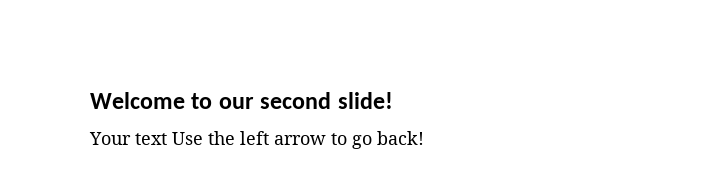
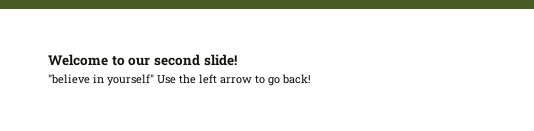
- Your text Use the left arrow to go back!
+ "believe in yourself" Use the left arrow to go back!

